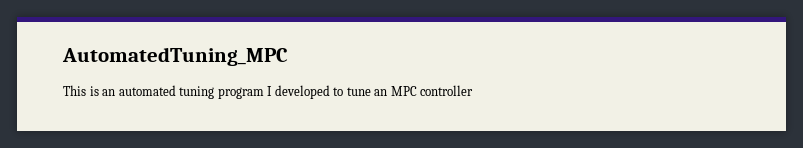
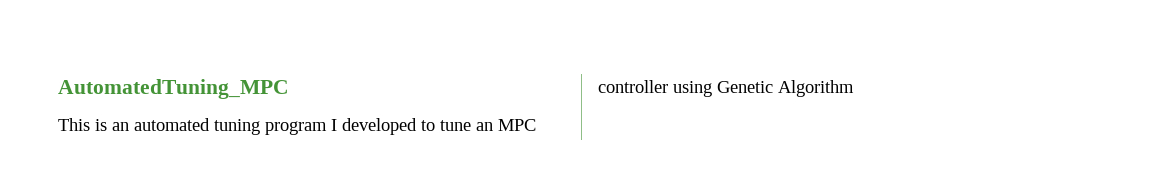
- This is an automated tuning program I developed to tune an MPC controller
+ This is an automated tuning program I developed to tune an MPC controller using Genetic Algorithm

